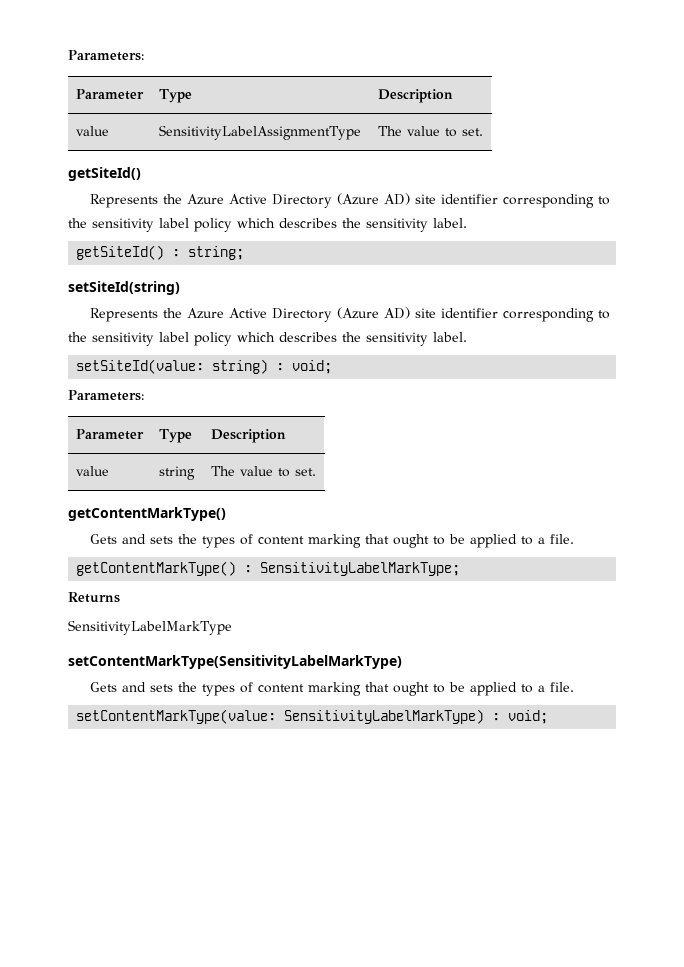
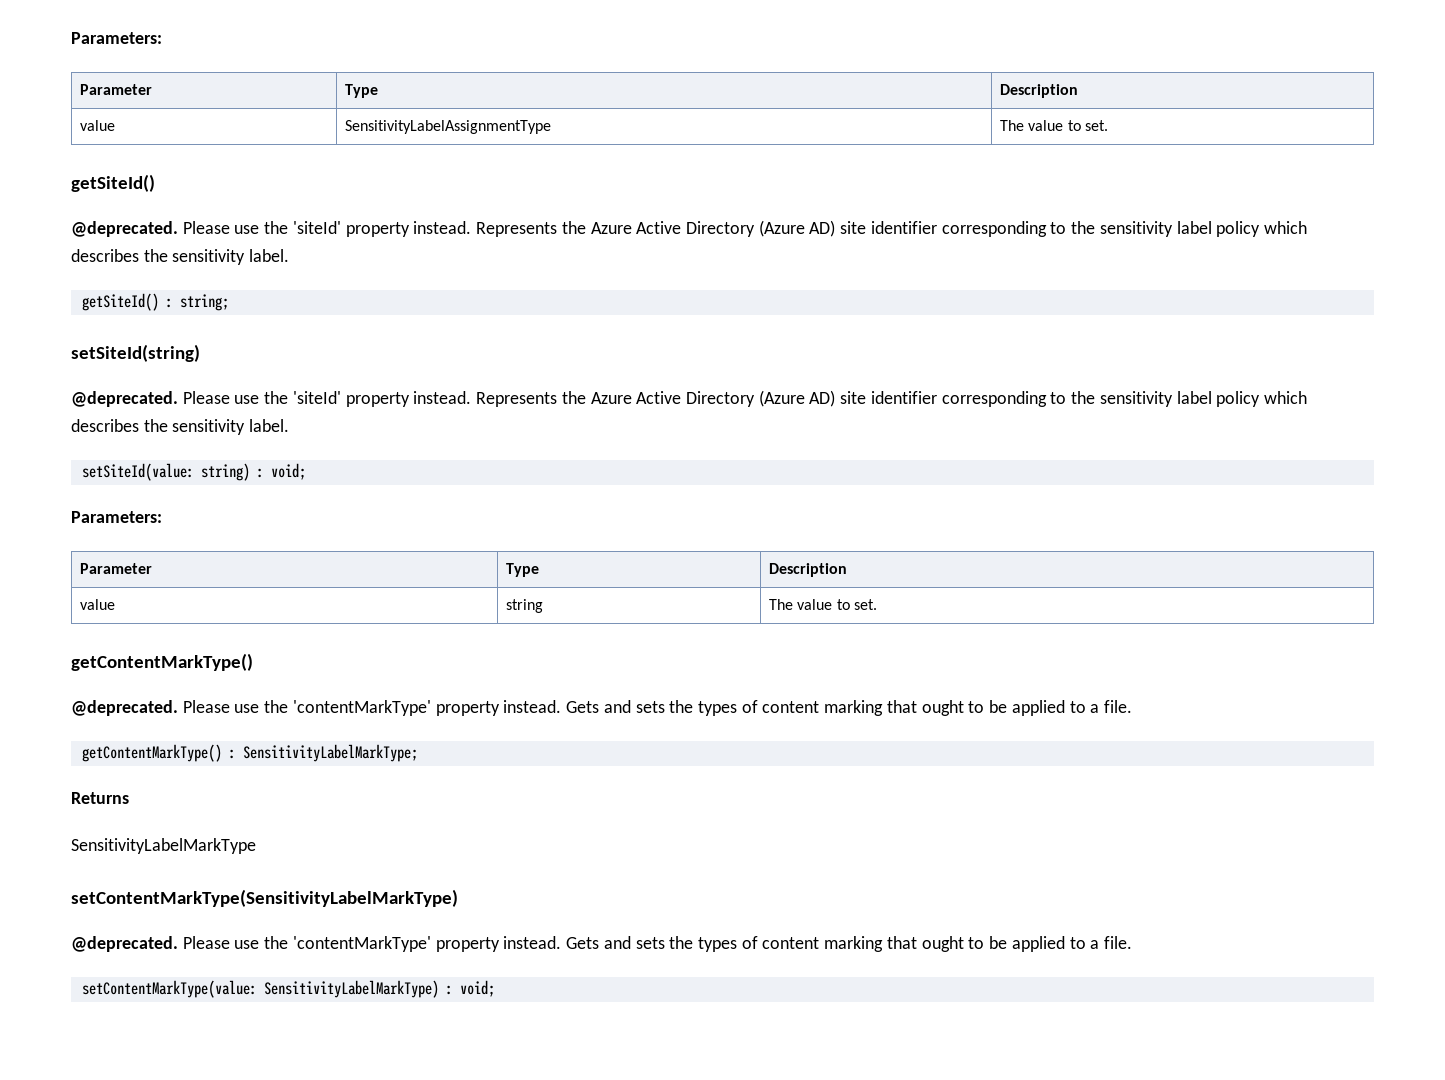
  value | SensitivityLabelAssignmentType | The value to set.
  getSiteId()
- Represents the Azure Active Directory (Azure AD) site identifier corresponding to the sensitivity label policy which describes the sensitivity label.
+ @deprecated. Please use the 'siteId' property instead. Represents the Azure Active Directory (Azure AD) site identifier corresponding to the sensitivity label policy which describes the sensitivity label.
  setSiteId(string)
- Represents the Azure Active Directory (Azure AD) site identifier corresponding to the sensitivity label policy which describes the sensitivity label.
+ @deprecated. Please use the 'siteId' property instead. Represents the Azure Active Directory (Azure AD) site identifier corresponding to the sensitivity label policy which describes the sensitivity label.
  value | string | The value to set.
  getContentMarkType()
- Gets and sets the types of content marking that ought to be applied to a file.
+ @deprecated. Please use the 'contentMarkType' property instead. Gets and sets the types of content marking that ought to be applied to a file.
  setContentMarkType(SensitivityLabelMarkType)
- Gets and sets the types of content marking that ought to be applied to a file.
+ @deprecated. Please use the 'contentMarkType' property instead. Gets and sets the types of content marking that ought to be applied to a file.

